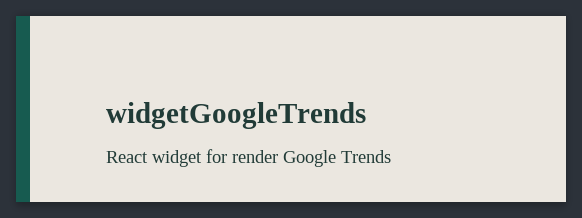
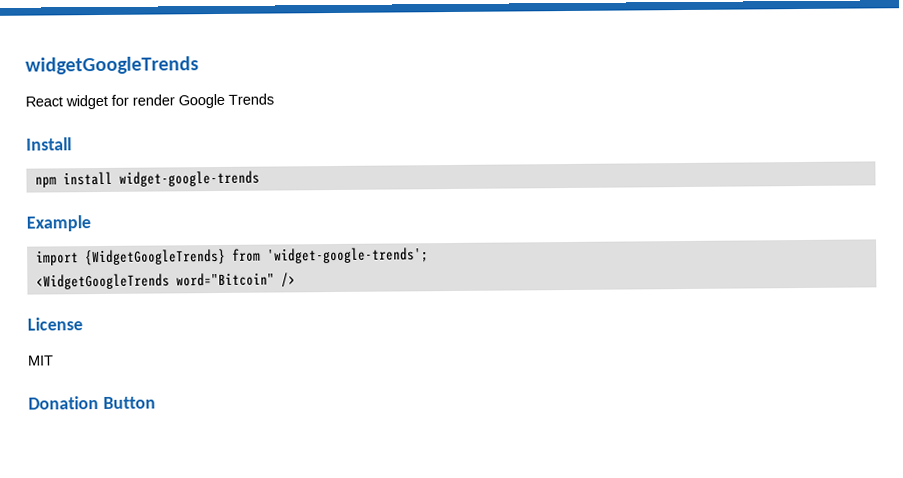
+ Install
+ npm install widget-google-trends
+ Example
+ import {WidgetGoogleTrends} from 'widget-google-trends';
+ <WidgetGoogleTrends word="Bitcoin" />
+ License
+ MIT
+ Donation Button

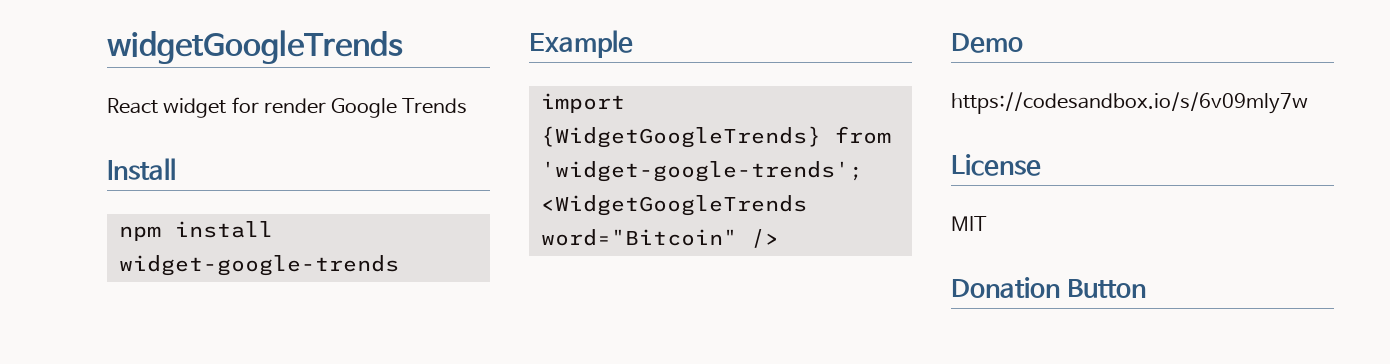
+ Demo
+ https://codesandbox.io/s/6v09mly7w

